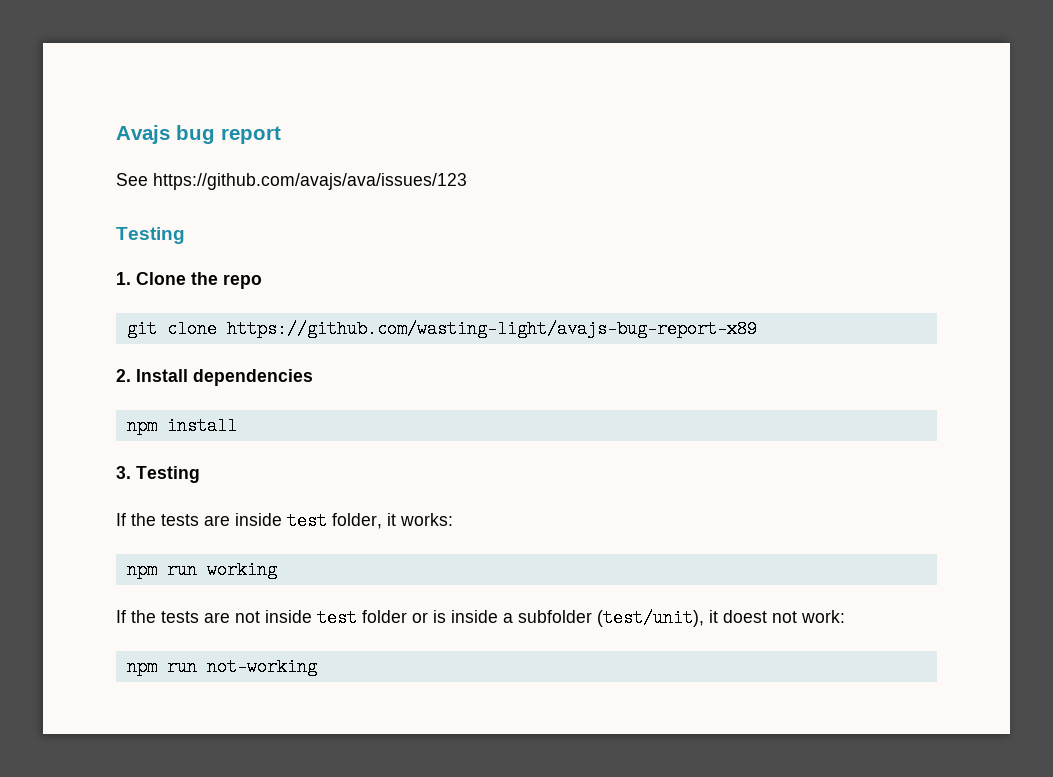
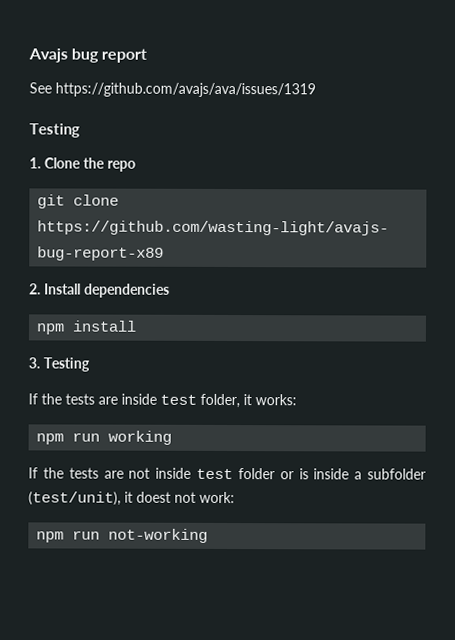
- See https://github.com/avajs/ava/issues/123
+ See https://github.com/avajs/ava/issues/1319

